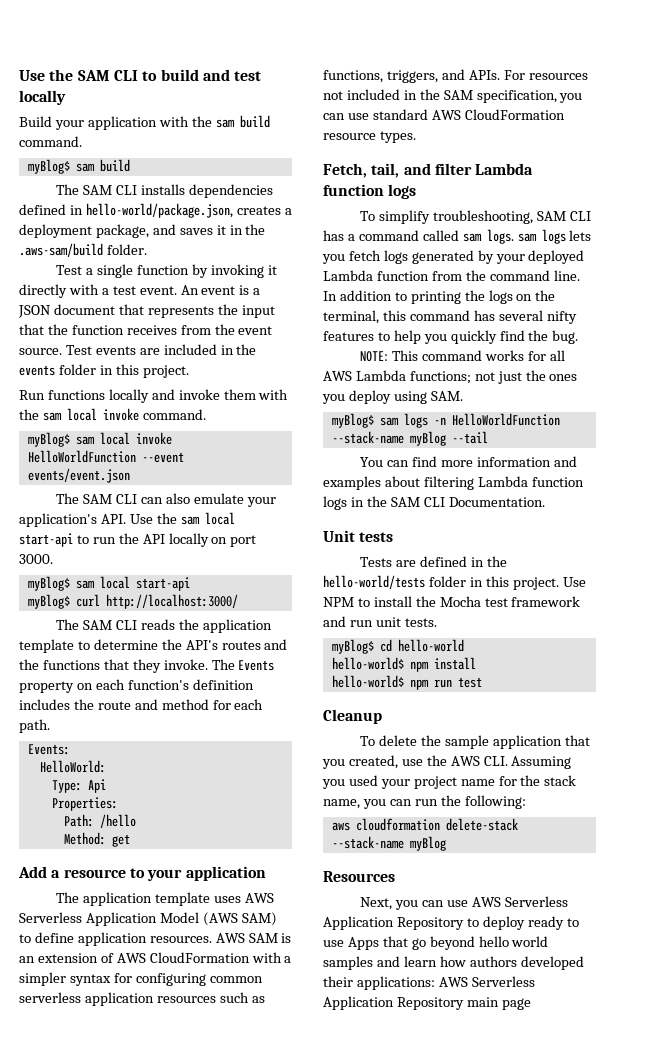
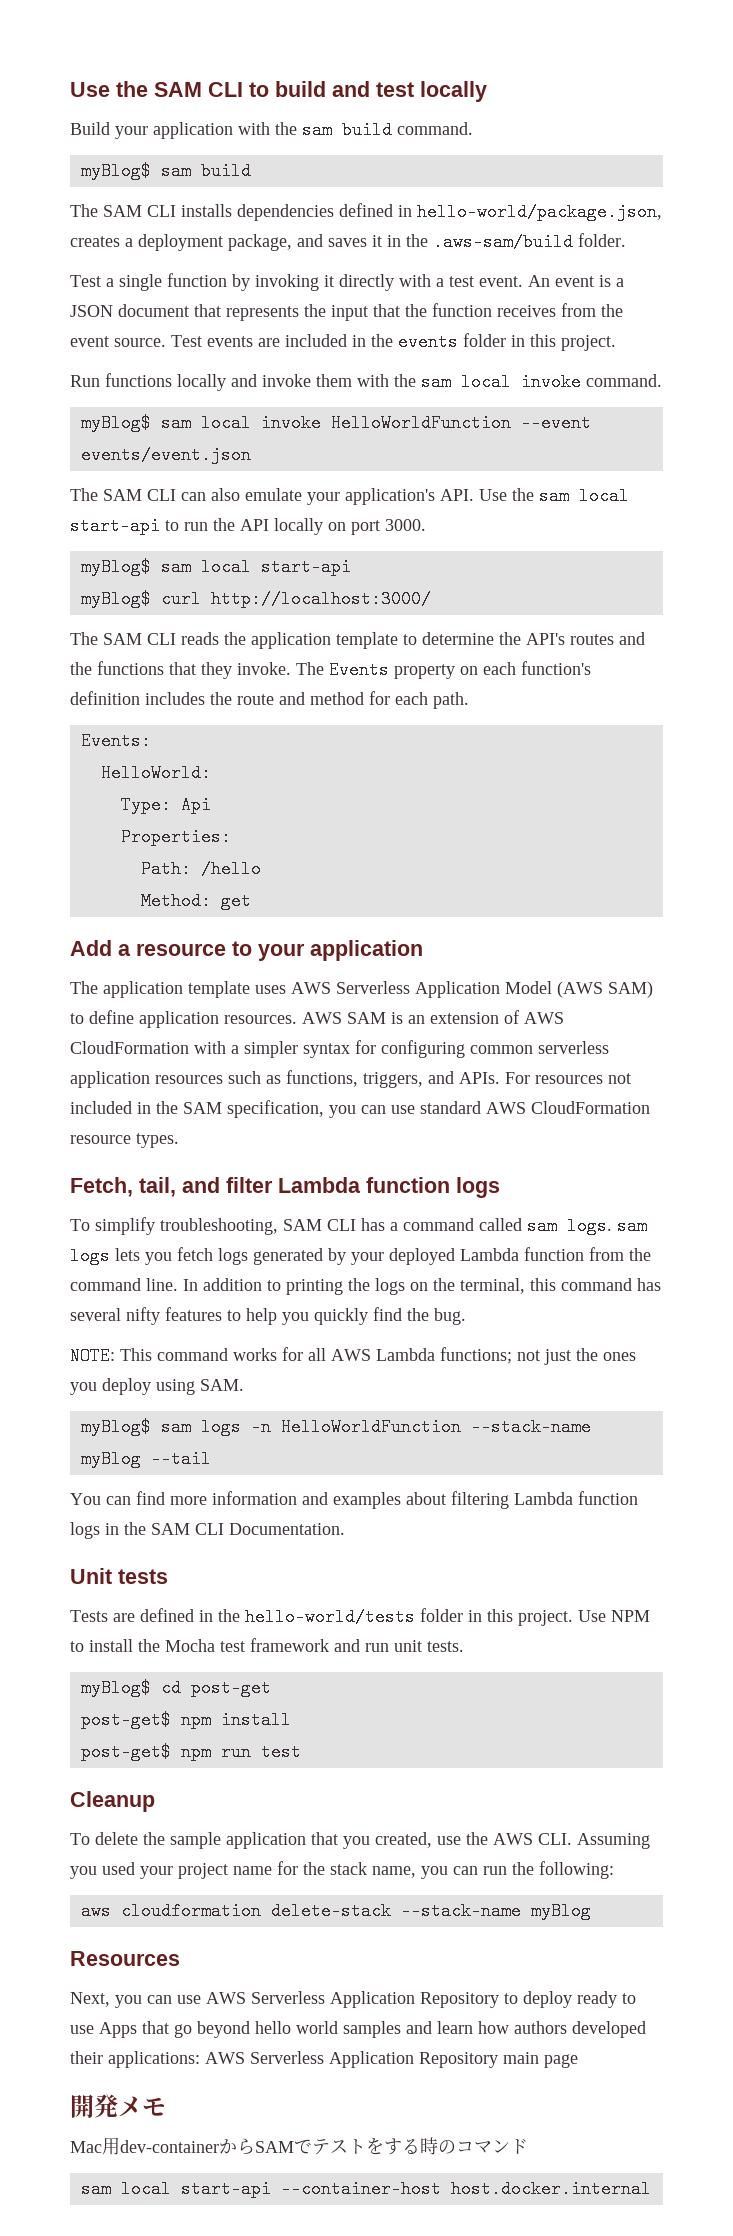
- myBlog$ cd hello-world
- hello-world$ npm install
+ myBlog$ cd post-get
+ post-get$ npm install
- hello-world$ npm run test
+ post-get$ npm run test
+ 開発メモ
+ Mac用dev-containerからSAMでテストをする時のコマンド
+ sam local start-api --container-host host.docker.internal

